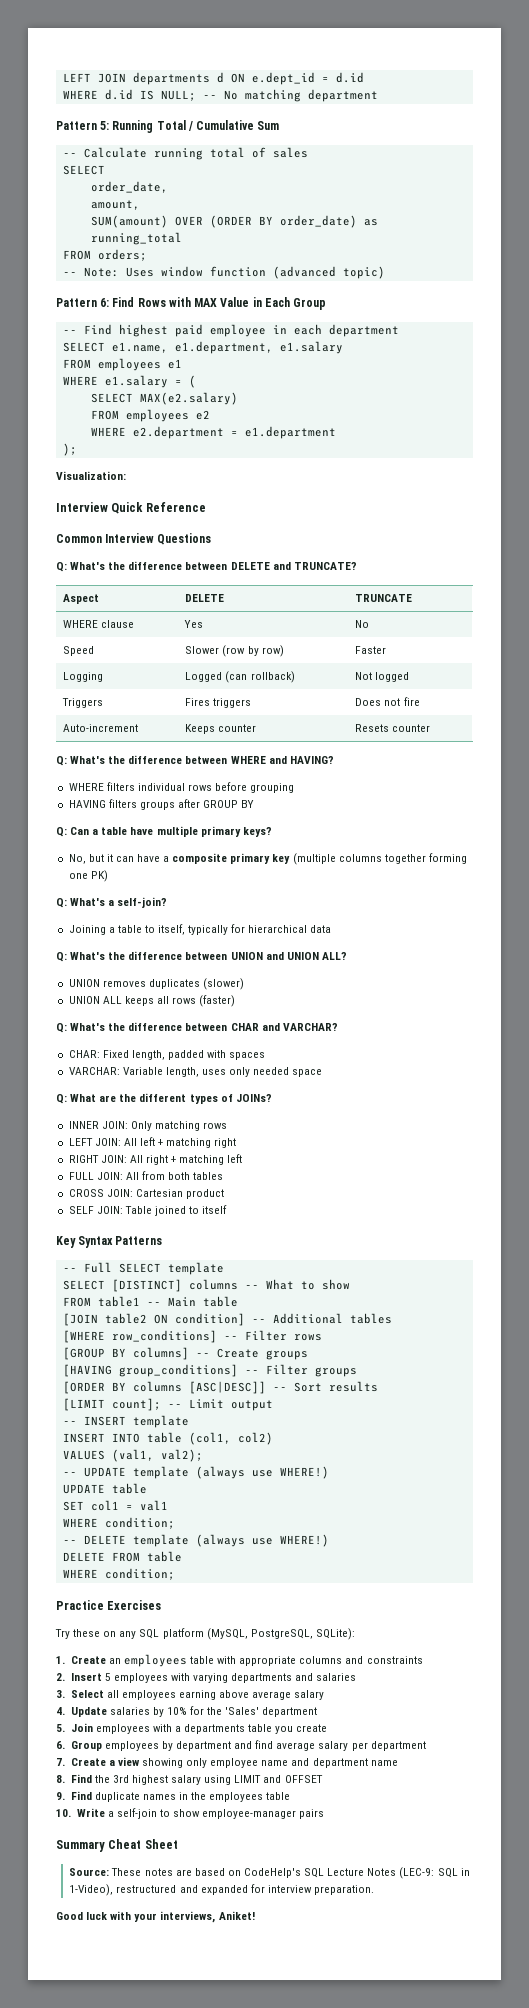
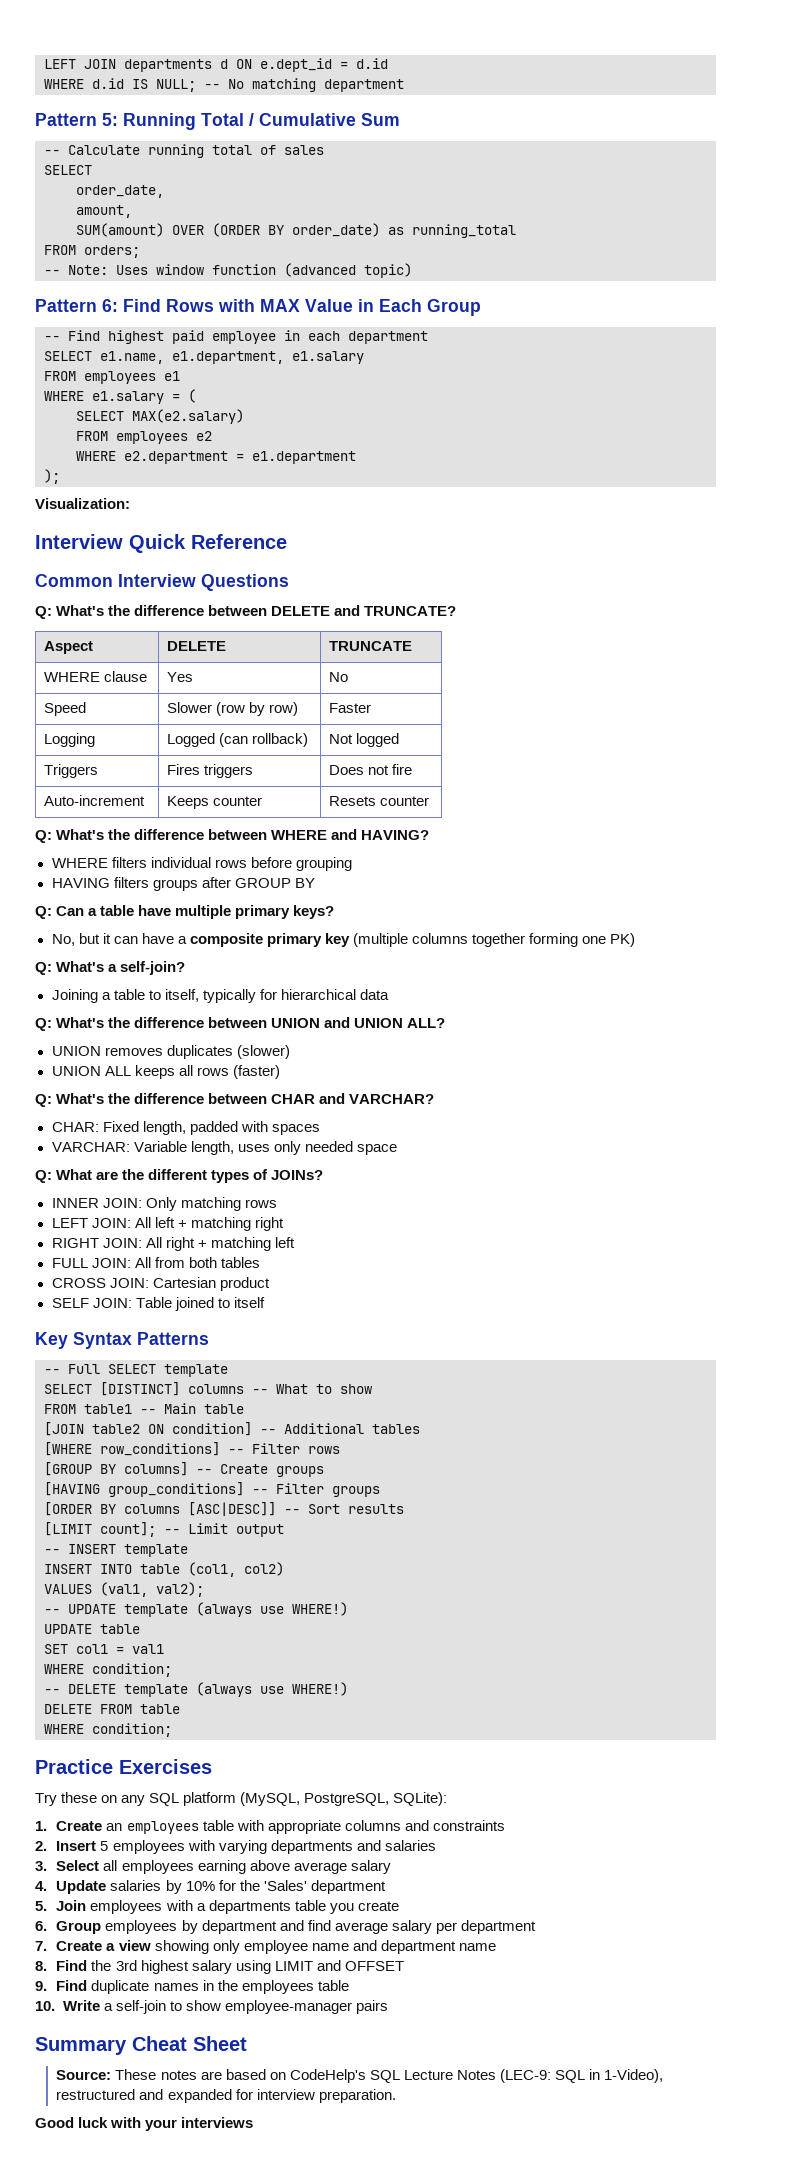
- Good luck with your interviews, Aniket!
+ Good luck with your interviews

